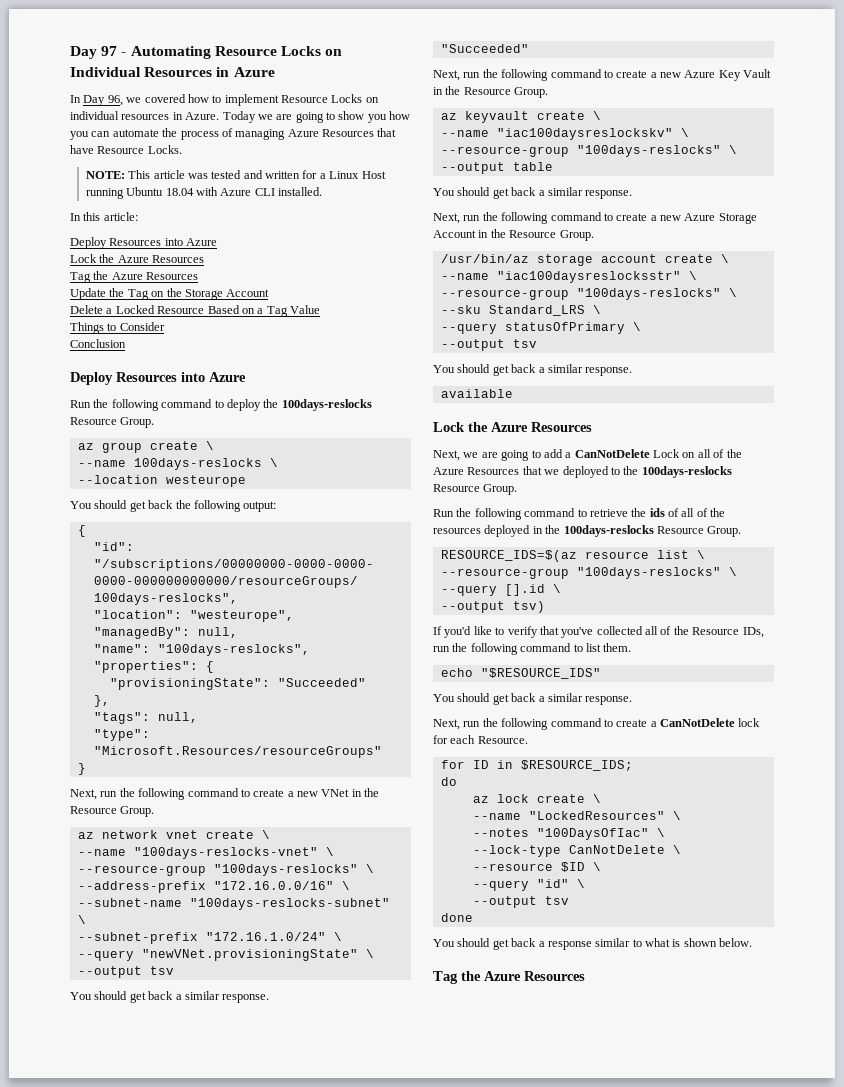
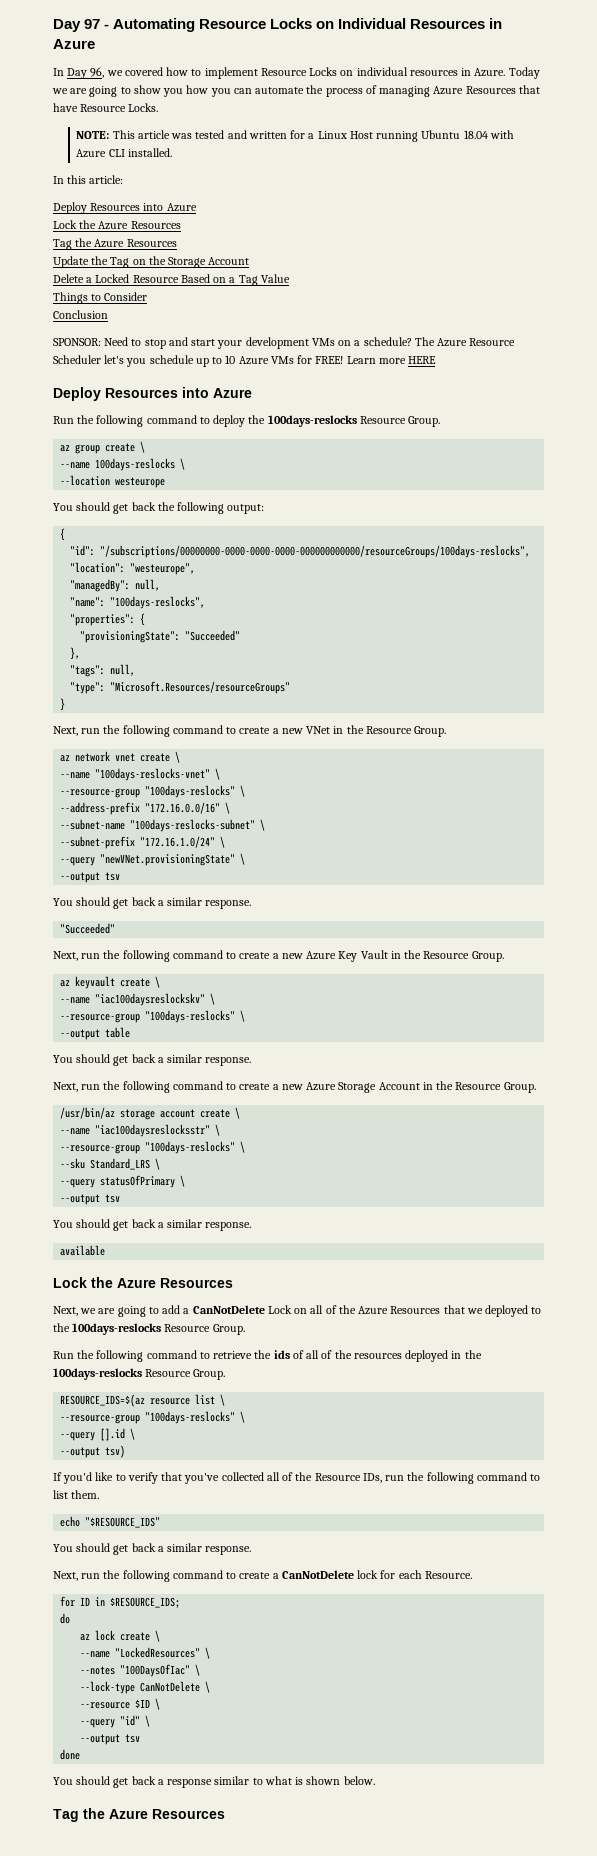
+ SPONSOR: Need to stop and start your development VMs on a schedule? The Azure Resource Scheduler let's you schedule up to 10 Azure VMs for FREE! Learn more HERE

